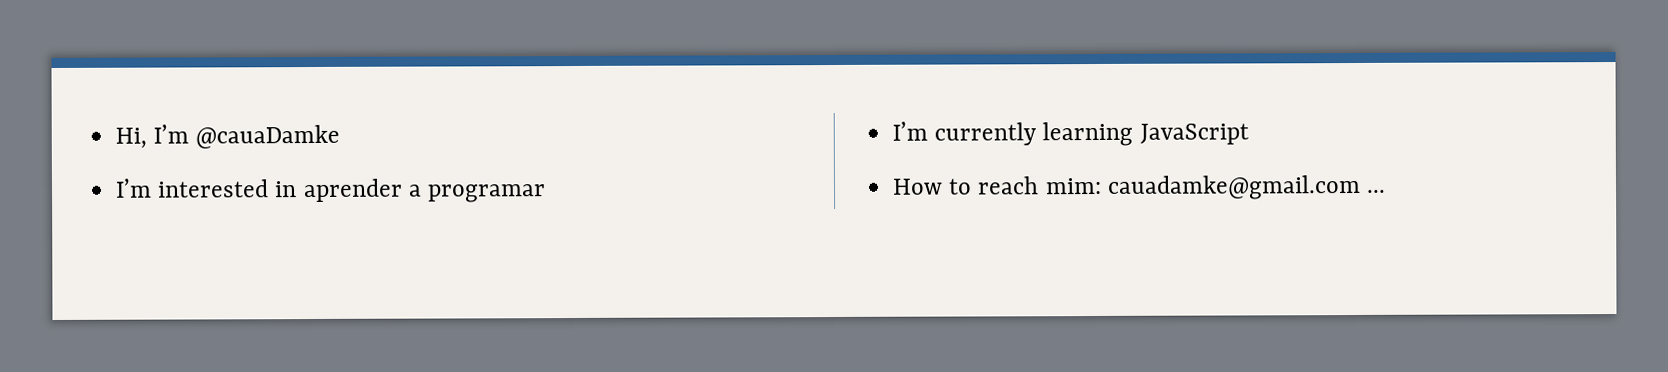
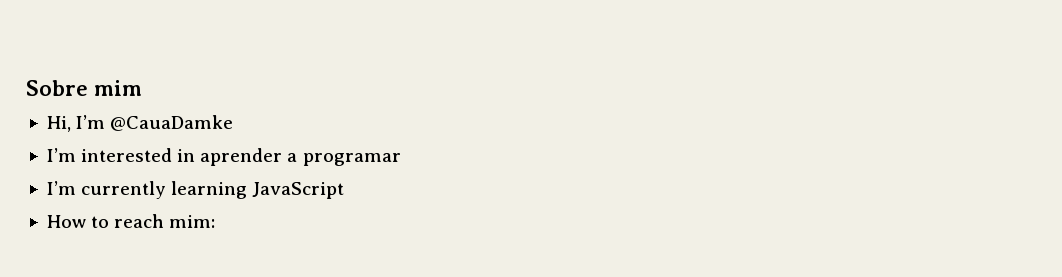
+ Sobre mim
- Hi, I’m @cauaDamke
+ Hi, I’m @CauaDamke
- How to reach mim: cauadamke@gmail.com ...
+ How to reach mim:

